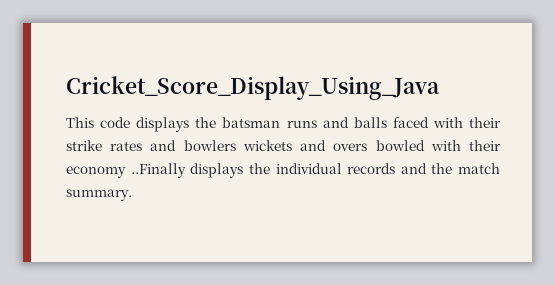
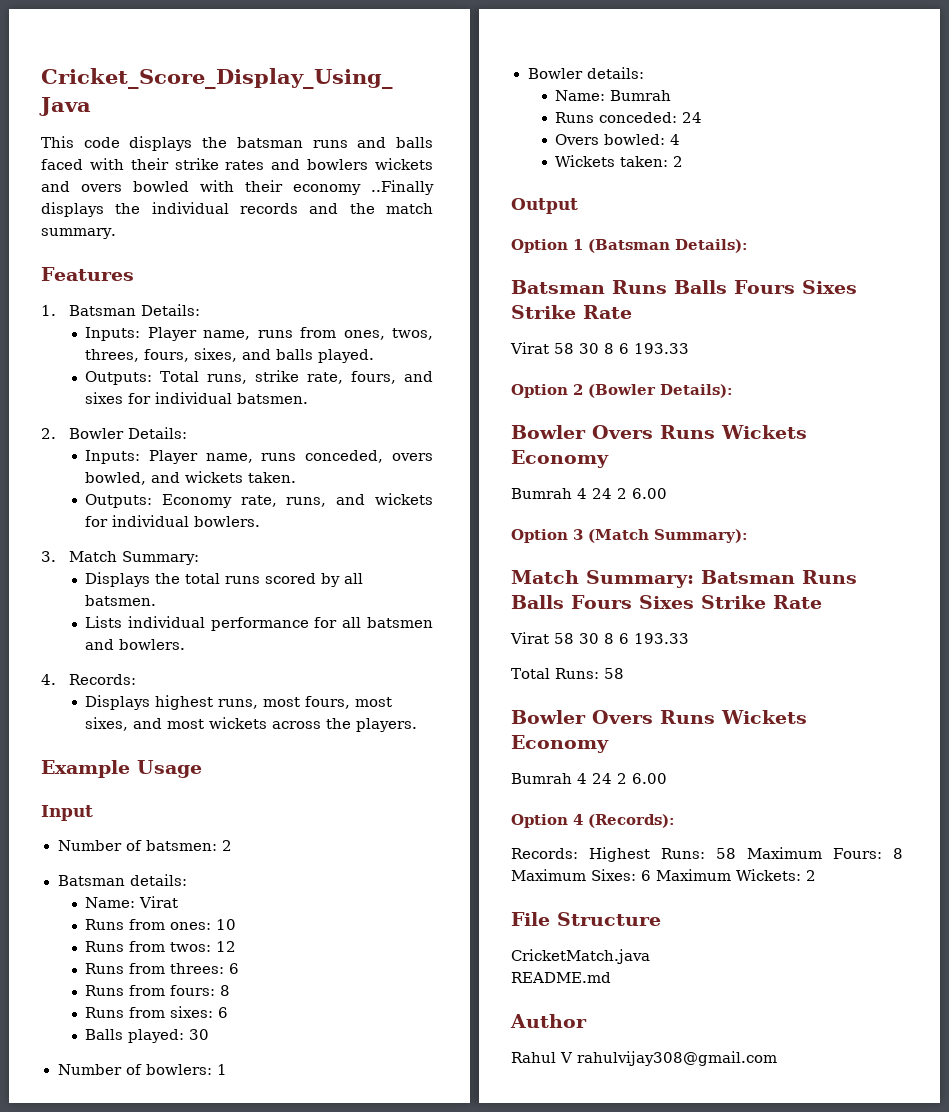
+ Features
+ 1. Batsman Details:
+ Inputs: Player name, runs from ones, twos, threes, fours, sixes, and balls played.
+ Outputs: Total runs, strike rate, fours, and sixes for individual batsmen.
+ 2. Bowler Details:
+ Inputs: Player name, runs conceded, overs bowled, and wickets taken.
+ Outputs: Economy rate, runs, and wickets for individual bowlers.
+ 3. Match Summary:
+ Displays the total runs scored by all batsmen.
+ Lists individual performance for all batsmen and bowlers.
+ 4. Records:
+ Displays highest runs, most fours, most sixes, and most wickets across the players.
+ Example Usage
+ Input
+ Number of batsmen: 2
+ Batsman details:
+ Name: Virat
+ Runs from ones: 10
+ Runs from twos: 12
+ Runs from threes: 6
+ Runs from fours: 8
+ Runs from sixes: 6
+ Balls played: 30
+ Number of bowlers: 1
+ Bowler details:
+ Name: Bumrah
+ Runs conceded: 24
+ Overs bowled: 4
+ Wickets taken: 2
+ Output
+ Option 1 (Batsman Details):
+ Batsman Runs Balls Fours Sixes Strike Rate
+ Virat 58 30 8 6 193.33
+ Option 2 (Bowler Details):
+ Bowler Overs Runs Wickets Economy
+ Bumrah 4 24 2 6.00
+ Option 3 (Match Summary):
+ Match Summary: Batsman Runs Balls Fours Sixes Strike Rate
+ Virat 58 30 8 6 193.33
+ Total Runs: 58
+ Bowler Overs Runs Wickets Economy
+ Bumrah 4 24 2 6.00
+ Option 4 (Records):
+ Records: Highest Runs: 58 Maximum Fours: 8 Maximum Sixes: 6 Maximum Wickets: 2
+ File Structure
+ CricketMatch.java
+ README.md
+ Author
+ Rahul V rahulvijay308@gmail.com

